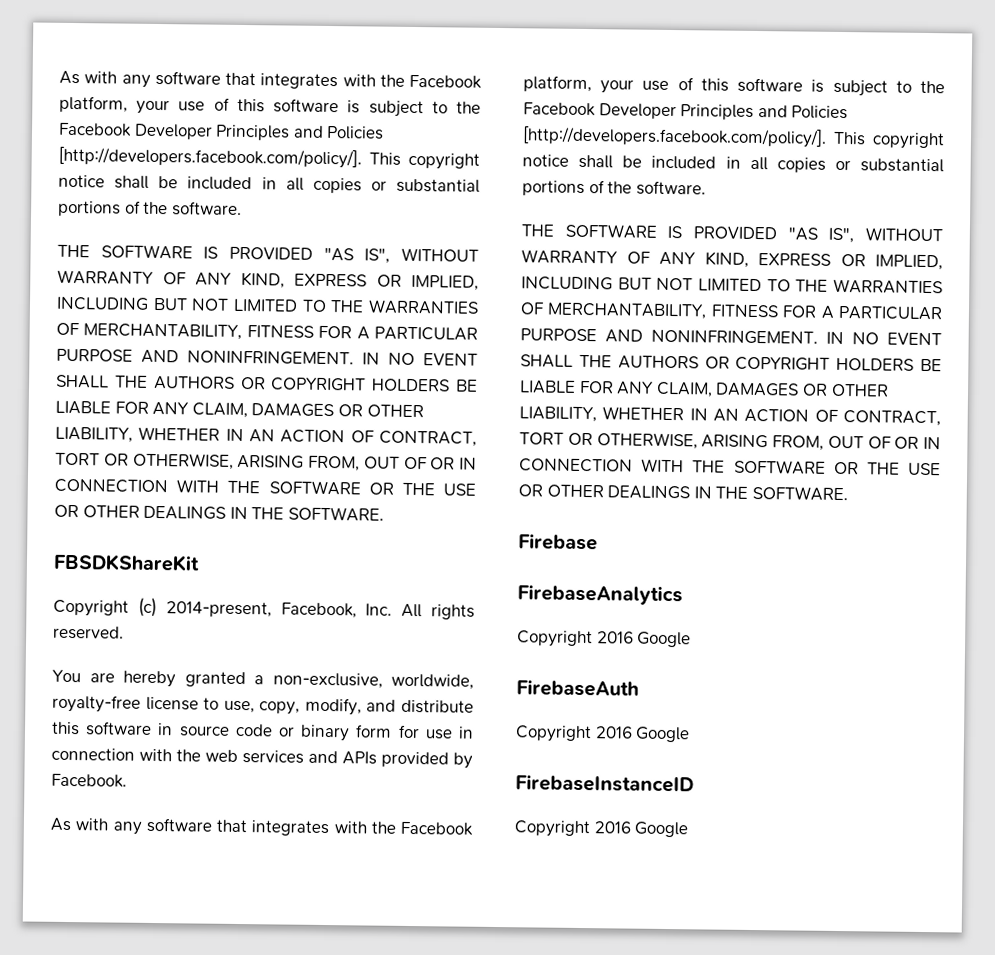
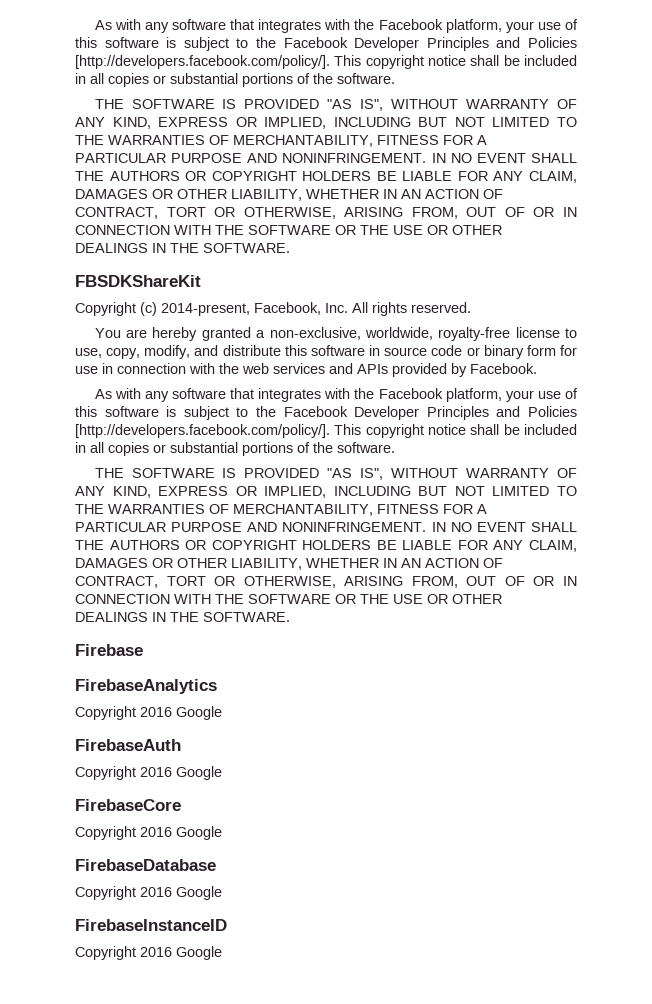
+ FirebaseCore
+ Copyright 2016 Google
+ FirebaseDatabase
+ Copyright 2016 Google

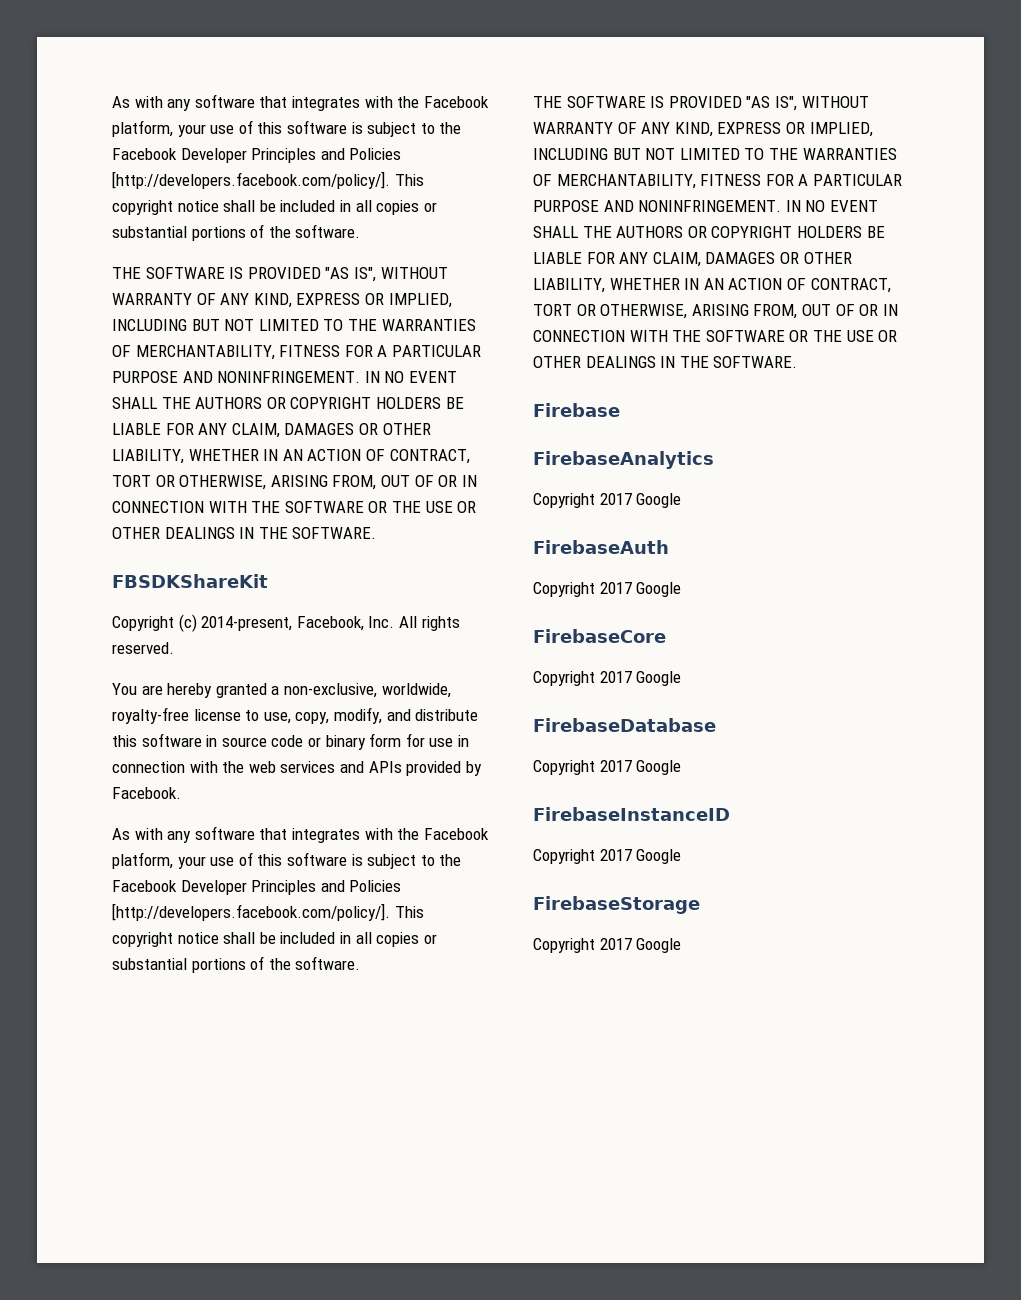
  FirebaseAnalytics
- Copyright 2016 Google
+ Copyright 2017 Google
  FirebaseAuth
- Copyright 2016 Google
+ Copyright 2017 Google
  FirebaseCore
- Copyright 2016 Google
+ Copyright 2017 Google
  FirebaseDatabase
- Copyright 2016 Google
+ Copyright 2017 Google
  FirebaseInstanceID
- Copyright 2016 Google
+ Copyright 2017 Google
+ FirebaseStorage
+ Copyright 2017 Google

